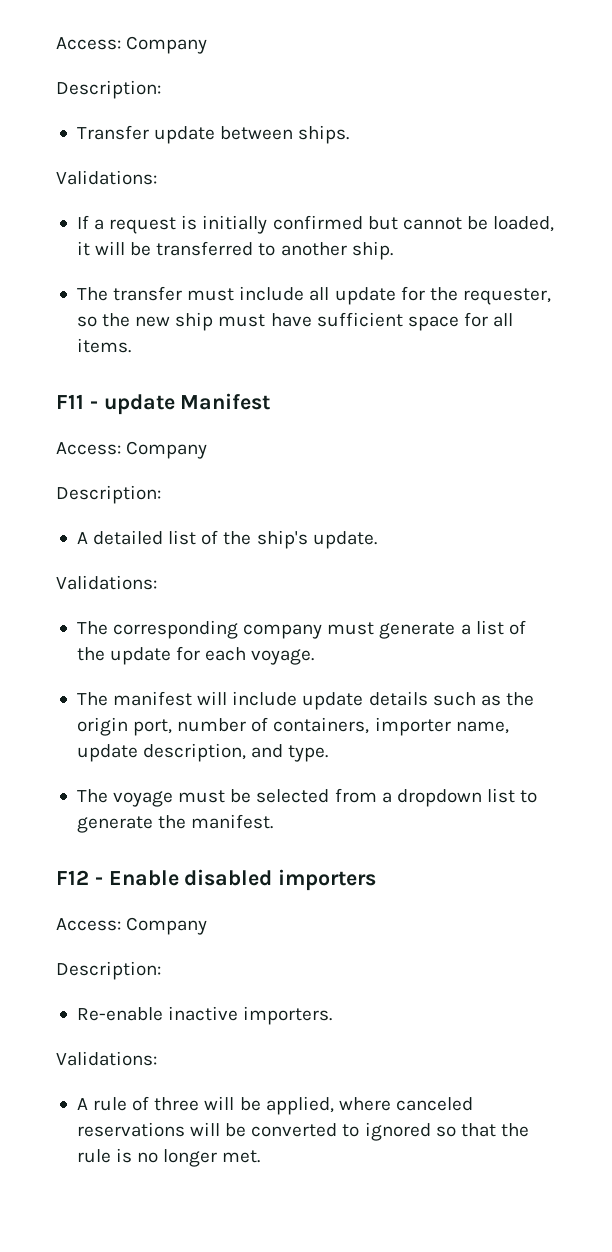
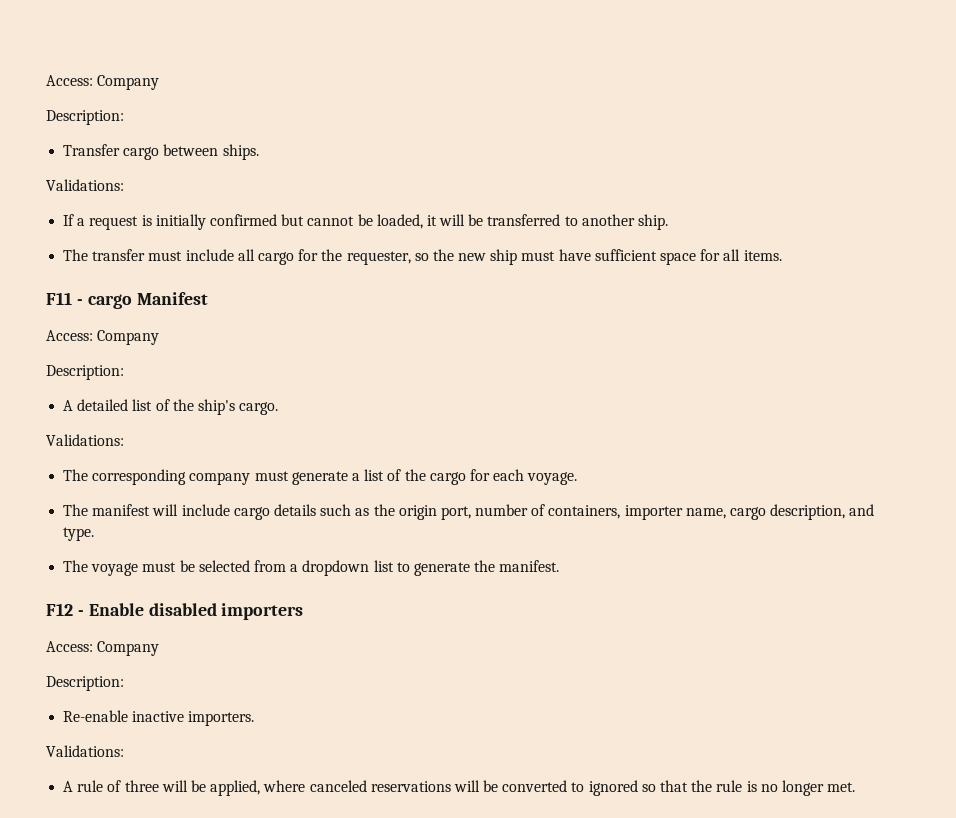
- Transfer update between ships.
+ Transfer cargo between ships.
- The transfer must include all update for the requester, so the new ship must have sufficient space for all items.
+ The transfer must include all cargo for the requester, so the new ship must have sufficient space for all items.
- F11 - update Manifest
+ F11 - cargo Manifest
- A detailed list of the ship's update.
+ A detailed list of the ship's cargo.
- The corresponding company must generate a list of the update for each voyage.
+ The corresponding company must generate a list of the cargo for each voyage.
- The manifest will include update details such as the origin port, number of containers, importer name, update description, and type.
+ The manifest will include cargo details such as the origin port, number of containers, importer name, cargo description, and type.

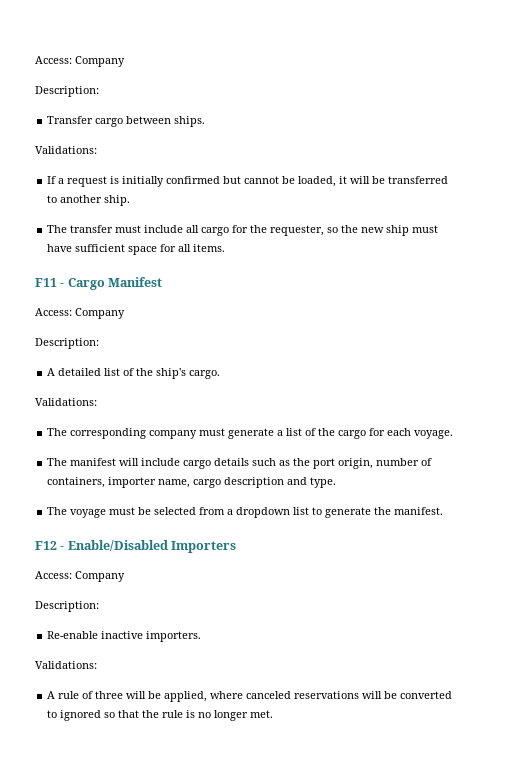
- F11 - cargo Manifest
+ F11 - Cargo Manifest
- The manifest will include cargo details such as the origin port, number of containers, importer name, cargo description, and type.
+ The manifest will include cargo details such as the port origin, number of containers, importer name, cargo description and type.
- F12 - Enable disabled importers
+ F12 - Enable/Disabled Importers

